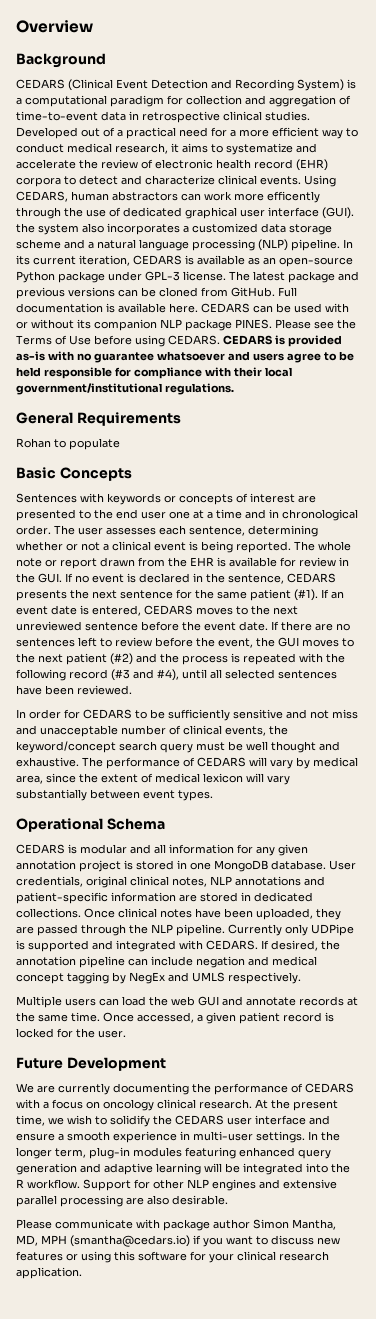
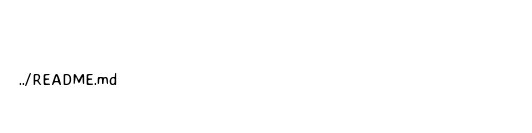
- Overview
- Background
- CEDARS (Clinical Event Detection and Recording System) is a computational paradigm for collection and aggregation of time-to-event data in retrospective clinical studies. Developed out of a practical need for a more efficient way to conduct medical research, it aims to systematize and accelerate the review of electronic health record (EHR) corpora to detect and characterize clinical events. Using CEDARS, human abstractors can work more efficently through the use of dedicated graphical user interface (GUI). the system also incorporates a customized data storage scheme and a natural language processing (NLP) pipeline. In its current iteration, CEDARS is available as an open-source Python package under GPL-3 license. The latest package and previous versions can be cloned from GitHub. Full documentation is available here. CEDARS can be used with or without its companion NLP package PINES. Please see the Terms of Use before using CEDARS. CEDARS is provided as-is with no guarantee whatsoever and users agree to be held responsible for compliance with their local government/institutional regulations.
- General Requirements
- Rohan to populate
- Basic Concepts
- Sentences with keywords or concepts of interest are presented to the end user one at a time and in chronological order. The user assesses each sentence, determining whether or not a clinical event is being reported. The whole note or report drawn from the EHR is available for review in the GUI. If no event is declared in the sentence, CEDARS presents the next sentence for the same patient (#1). If an event date is entered, CEDARS moves to the next unreviewed sentence before the event date. If there are no sentences left to review before the event, the GUI moves to the next patient (#2) and the process is repeated with the following record (#3 and #4), until all selected sentences have been reviewed.
- In order for CEDARS to be sufficiently sensitive and not miss and unacceptable number of clinical events, the keyword/concept search query must be well thought and exhaustive. The performance of CEDARS will vary by medical area, since the extent of medical lexicon will vary substantially between event types.
- Operational Schema
- CEDARS is modular and all information for any given annotation project is stored in one MongoDB database. User credentials, original clinical notes, NLP annotations and patient-specific information are stored in dedicated collections. Once clinical notes have been uploaded, they are passed through the NLP pipeline. Currently only UDPipe is supported and integrated with CEDARS. If desired, the annotation pipeline can include negation and medical concept tagging by NegEx and UMLS respectively.
- Multiple users can load the web GUI and annotate records at the same time. Once accessed, a given patient record is locked for the user.
- Future Development
- We are currently documenting the performance of CEDARS with a focus on oncology clinical research. At the present time, we wish to solidify the CEDARS user interface and ensure a smooth experience in multi-user settings. In the longer term, plug-in modules featuring enhanced query generation and adaptive learning will be integrated into the R workflow. Support for other NLP engines and extensive parallel processing are also desirable.
- Please communicate with package author Simon Mantha, MD, MPH (smantha@cedars.io) if you want to discuss new features or using this software for your clinical research application.
+ ../README.md

